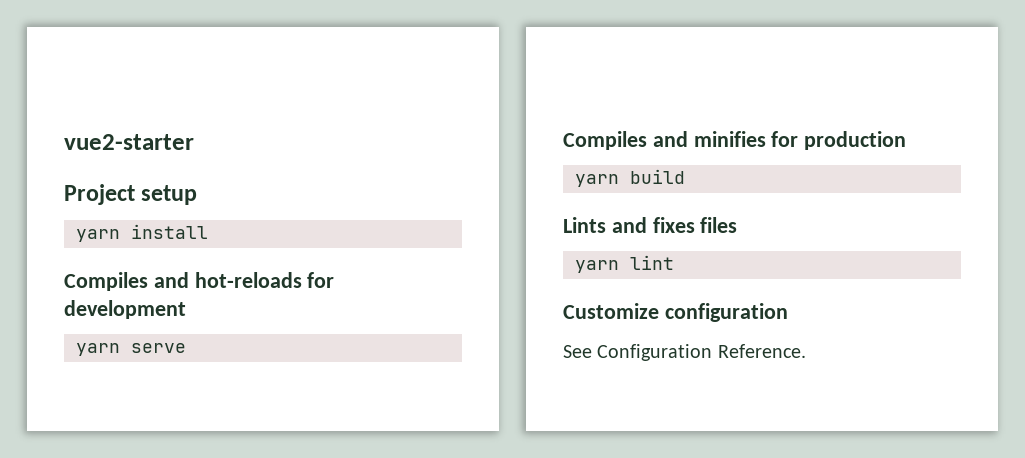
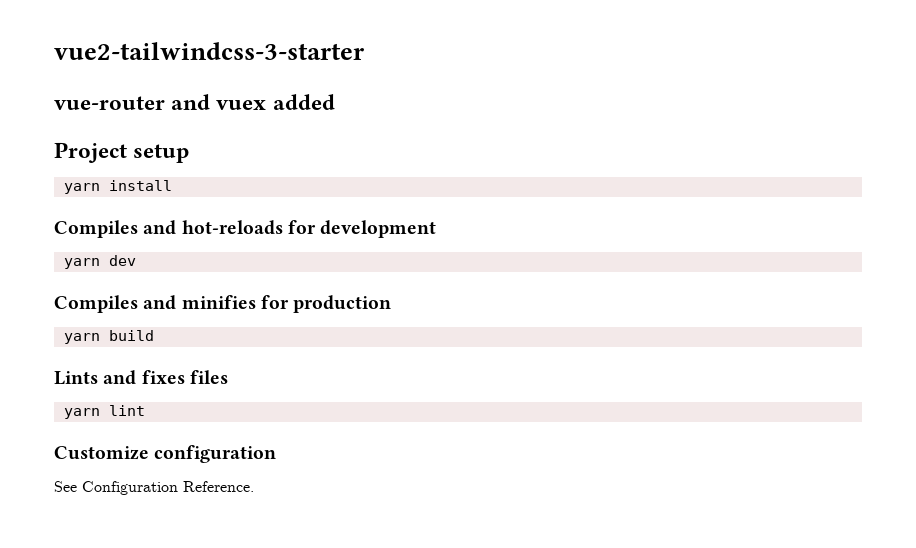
- vue2-starter
+ vue2-tailwindcss-3-starter
+ vue-router and vuex added
- yarn serve
+ yarn dev

